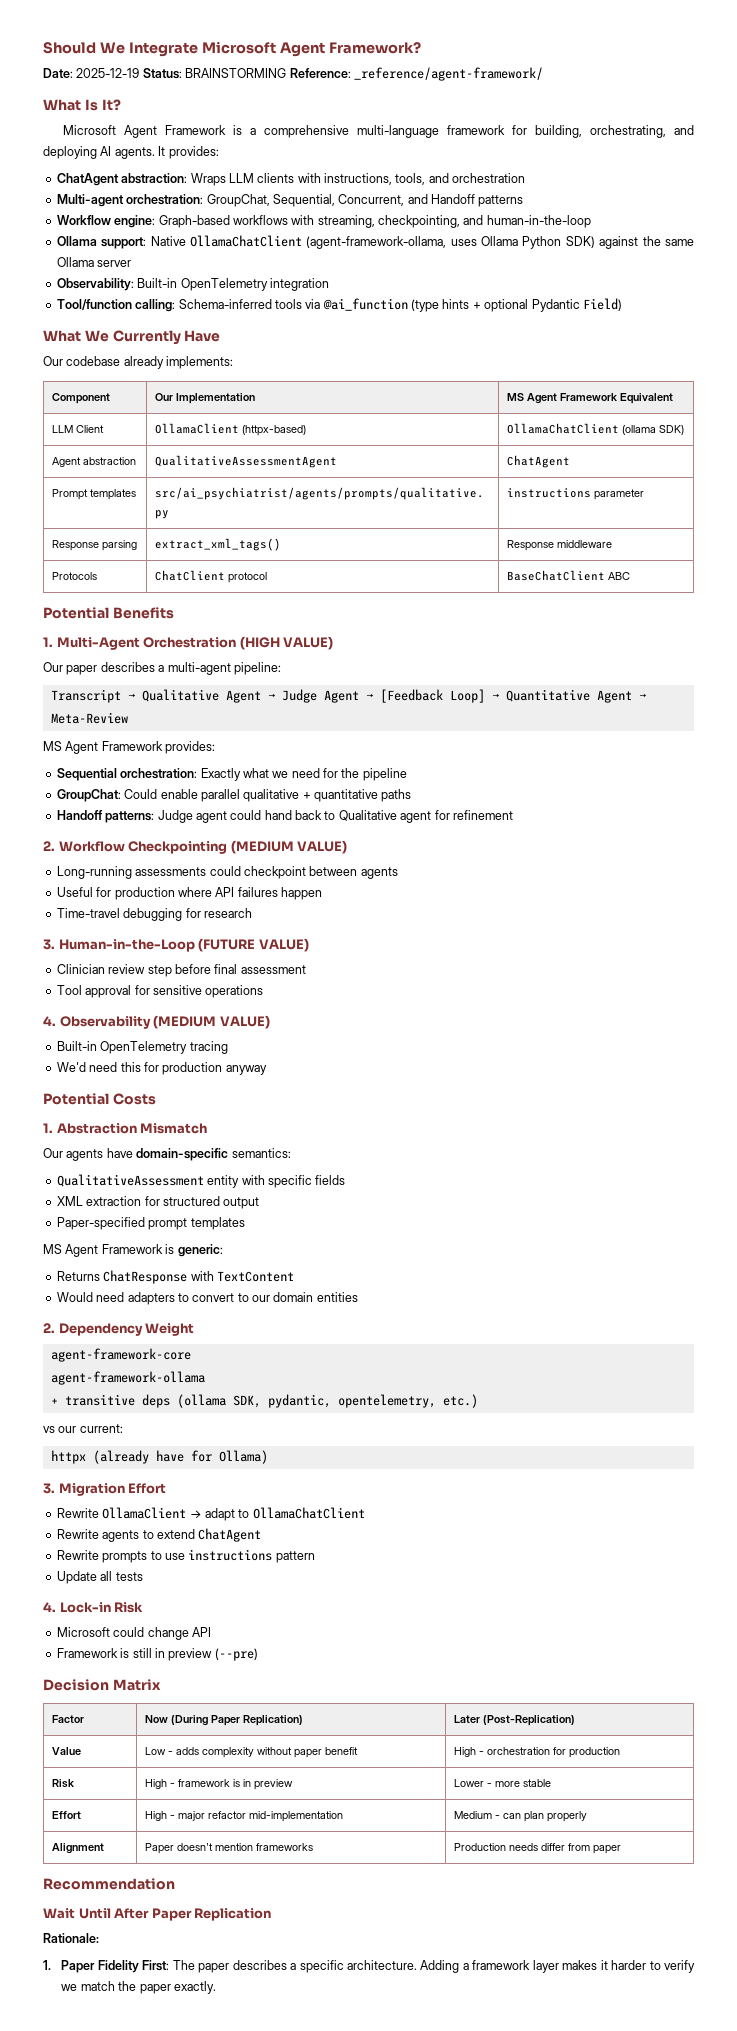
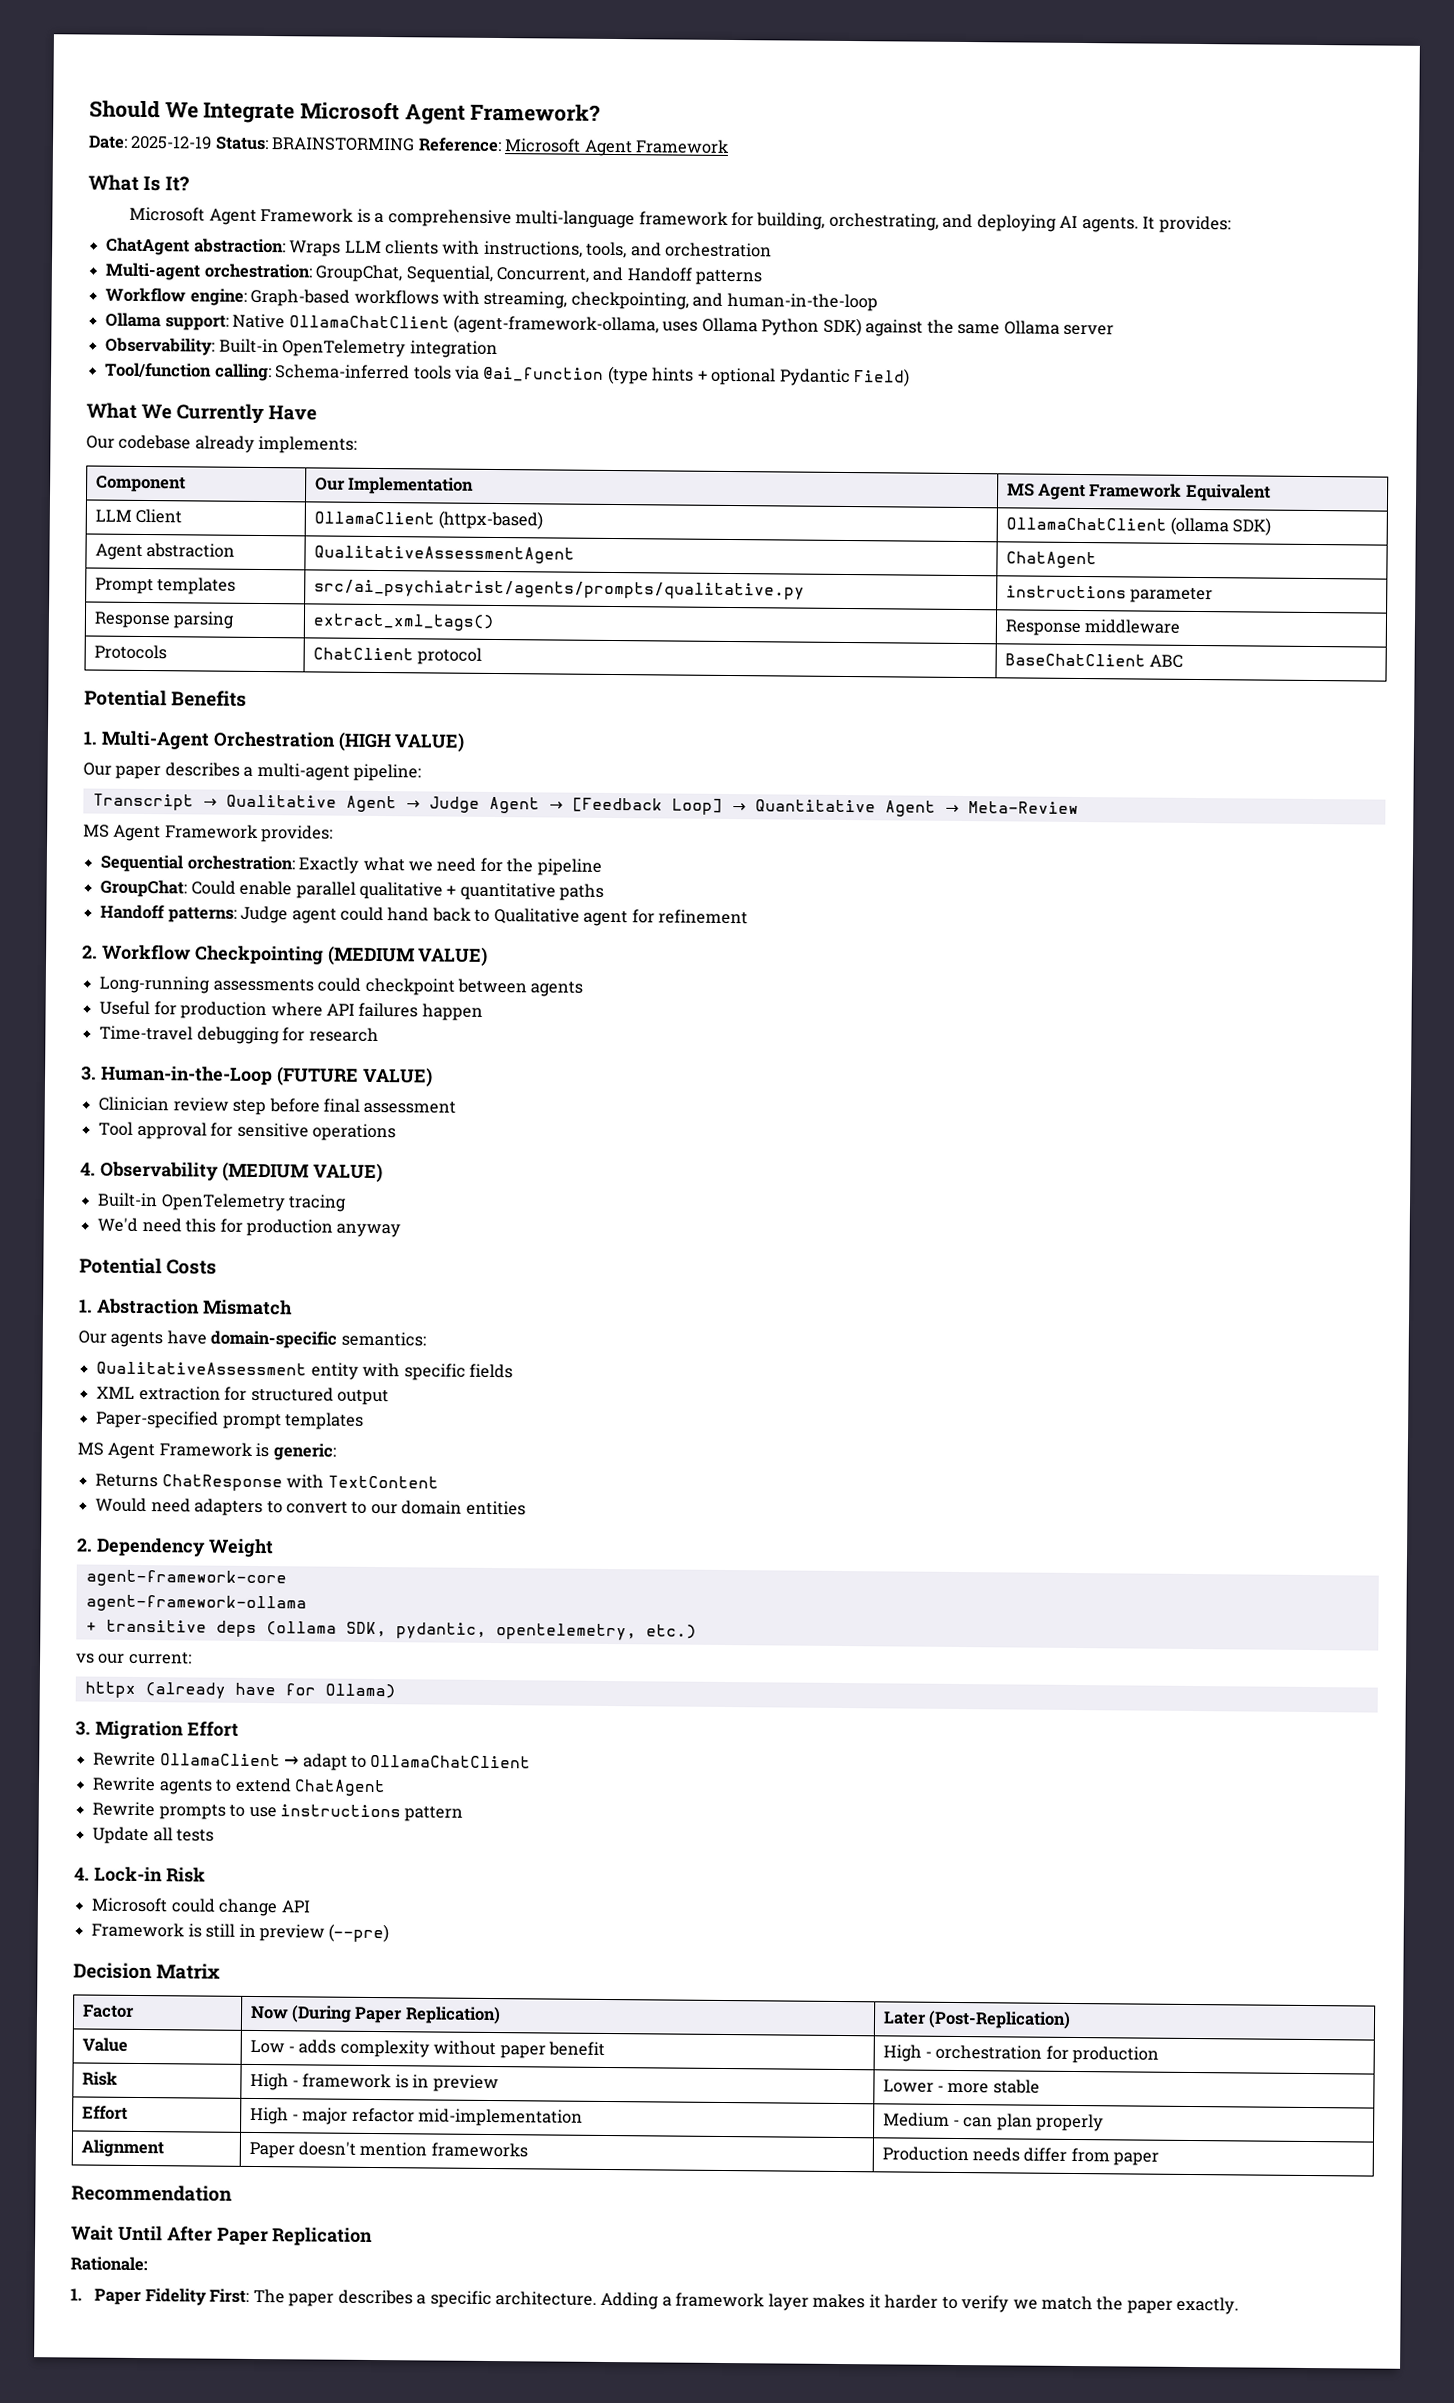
- Date: 2025-12-19 Status: BRAINSTORMING Reference: _reference/agent-framework/
+ Date: 2025-12-19 Status: BRAINSTORMING Reference: Microsoft Agent Framework

